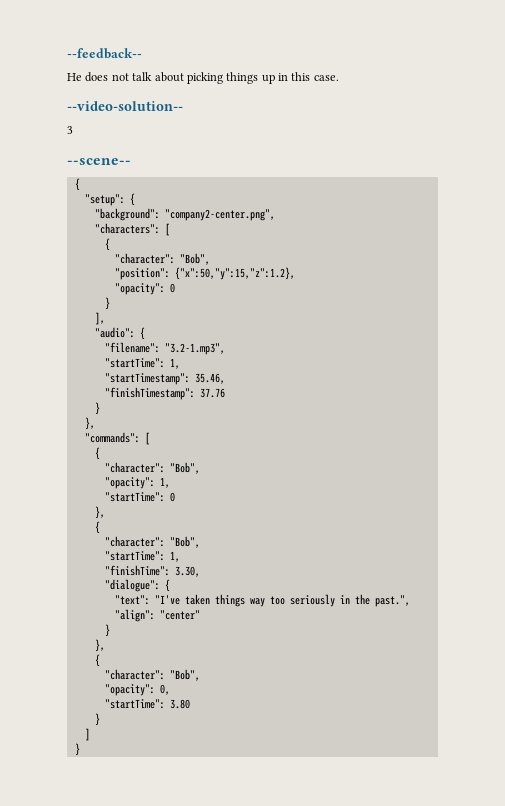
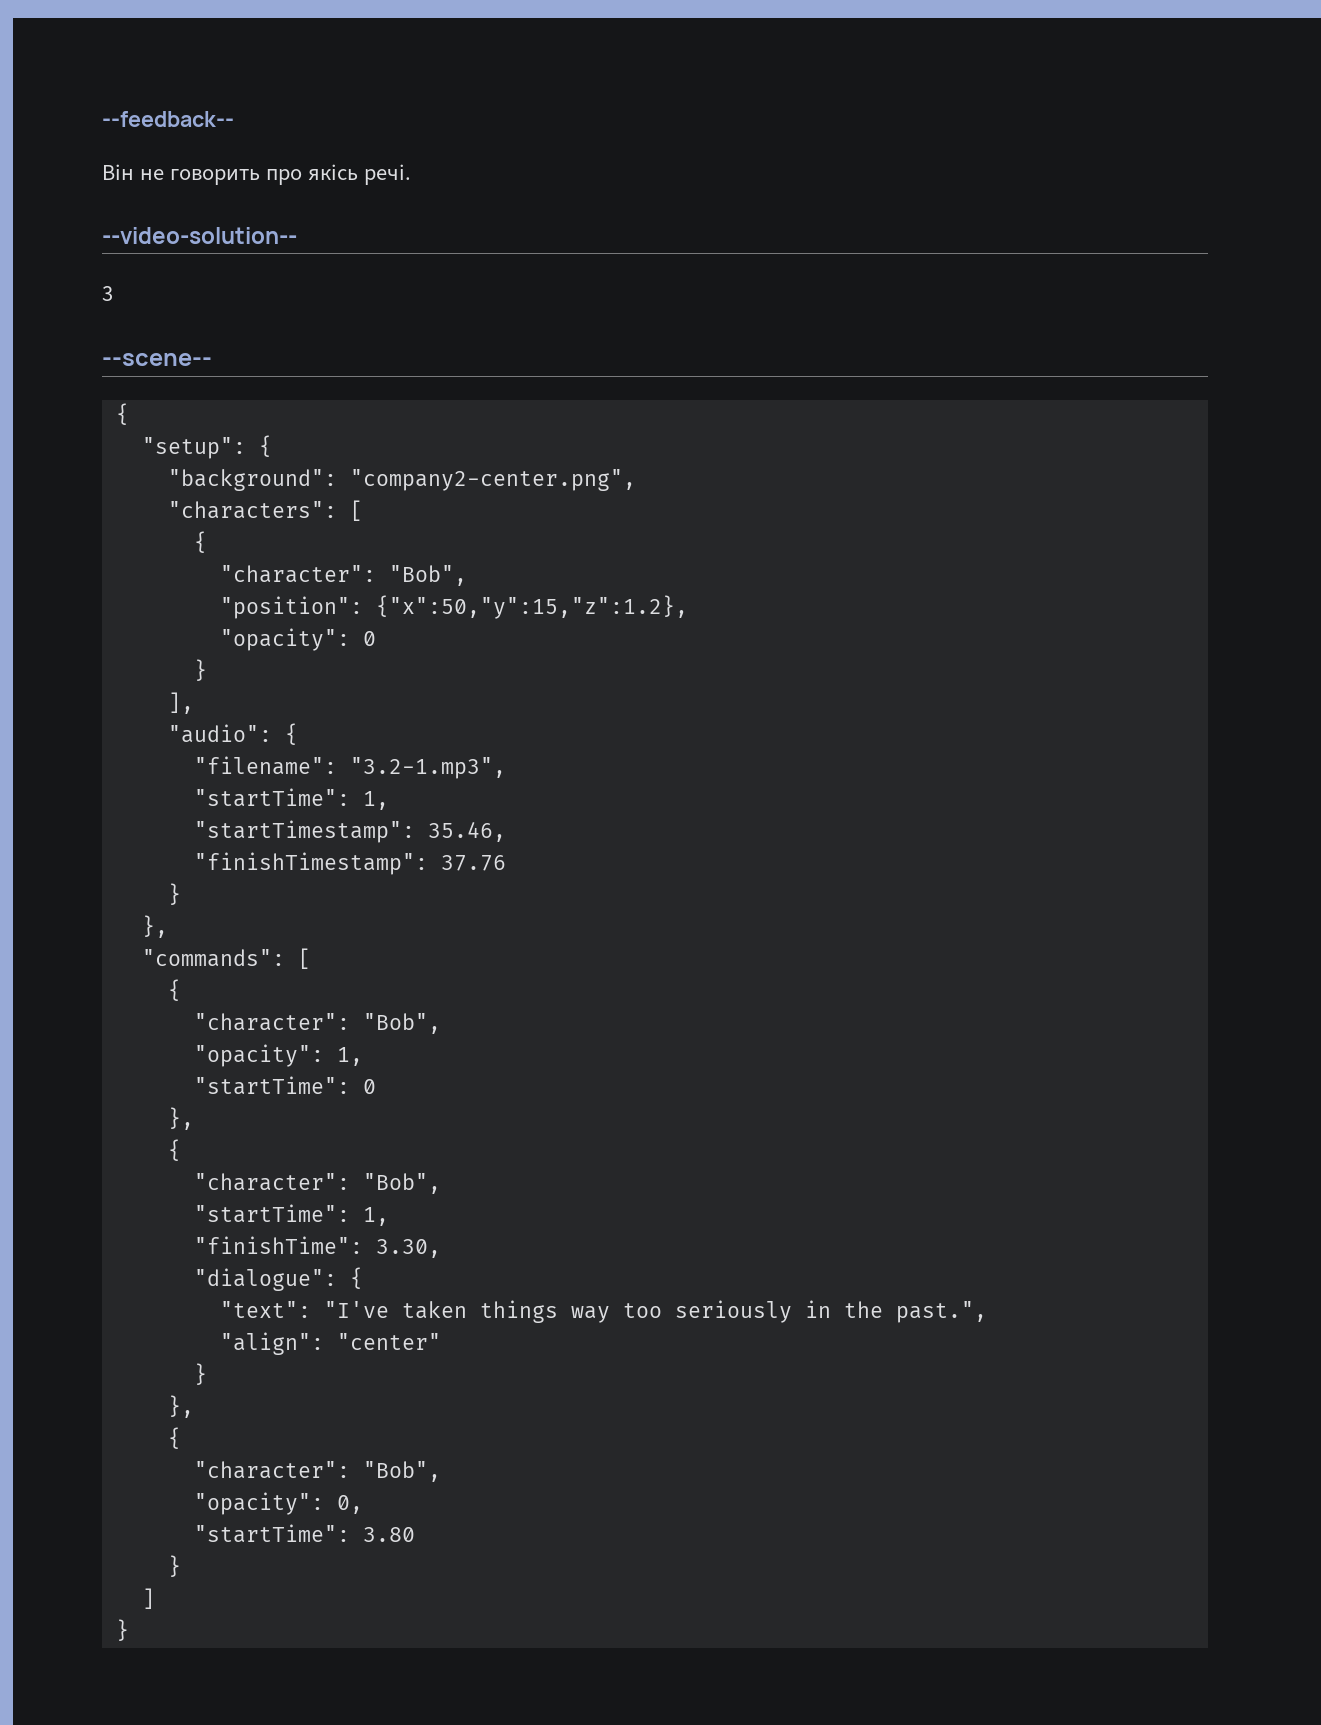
- He does not talk about picking things up in this case.
+ Він не говорить про якісь речі.

